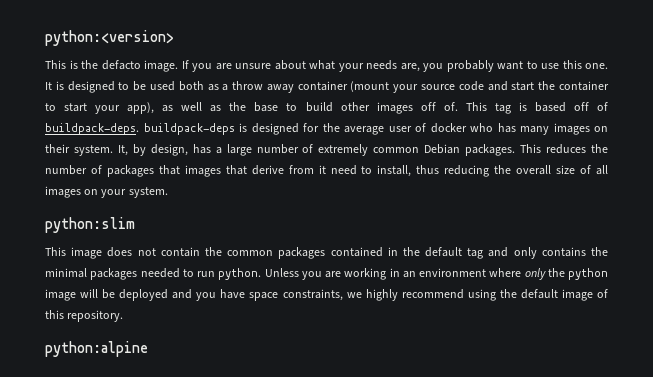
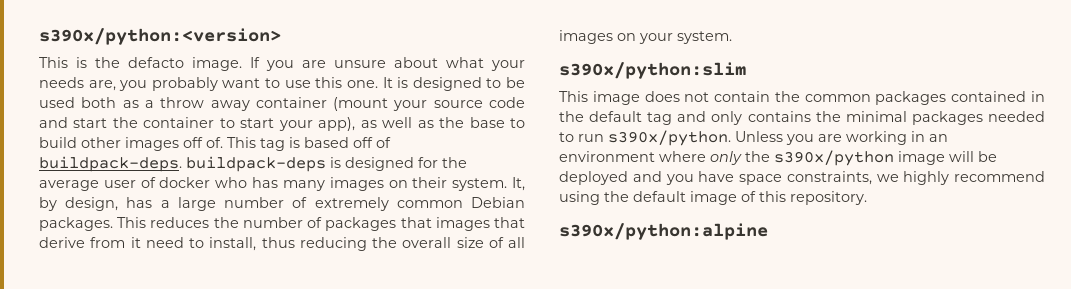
- python:<version>
+ s390x/python:<version>
- python:slim
+ s390x/python:slim
- This image does not contain the common packages contained in the default tag and only contains the minimal packages needed to run python.
+ This image does not contain the common packages contained in the default tag and only contains the minimal packages needed to run s390x/python.
- Unless you are working in an environment where only the python image will be deployed and you have space constraints, we highly recommend using the default image of this repository.
+ Unless you are working in an environment where only the s390x/python image will be deployed and you have space constraints, we highly recommend using the default image of this repository.
- python:alpine
+ s390x/python:alpine

